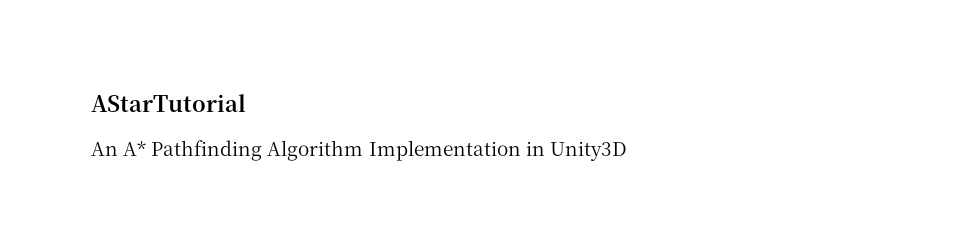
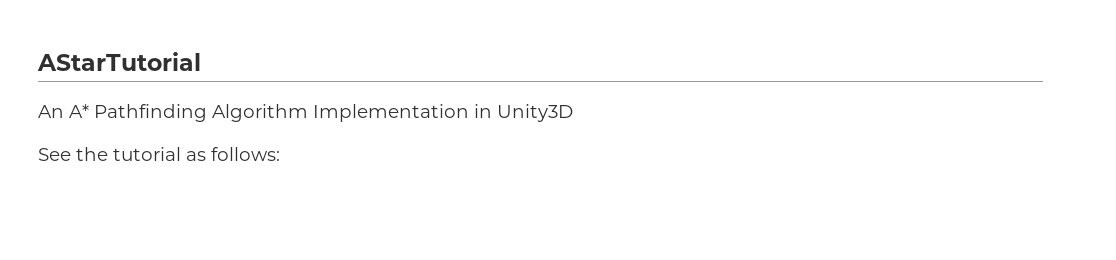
+ See the tutorial as follows:

